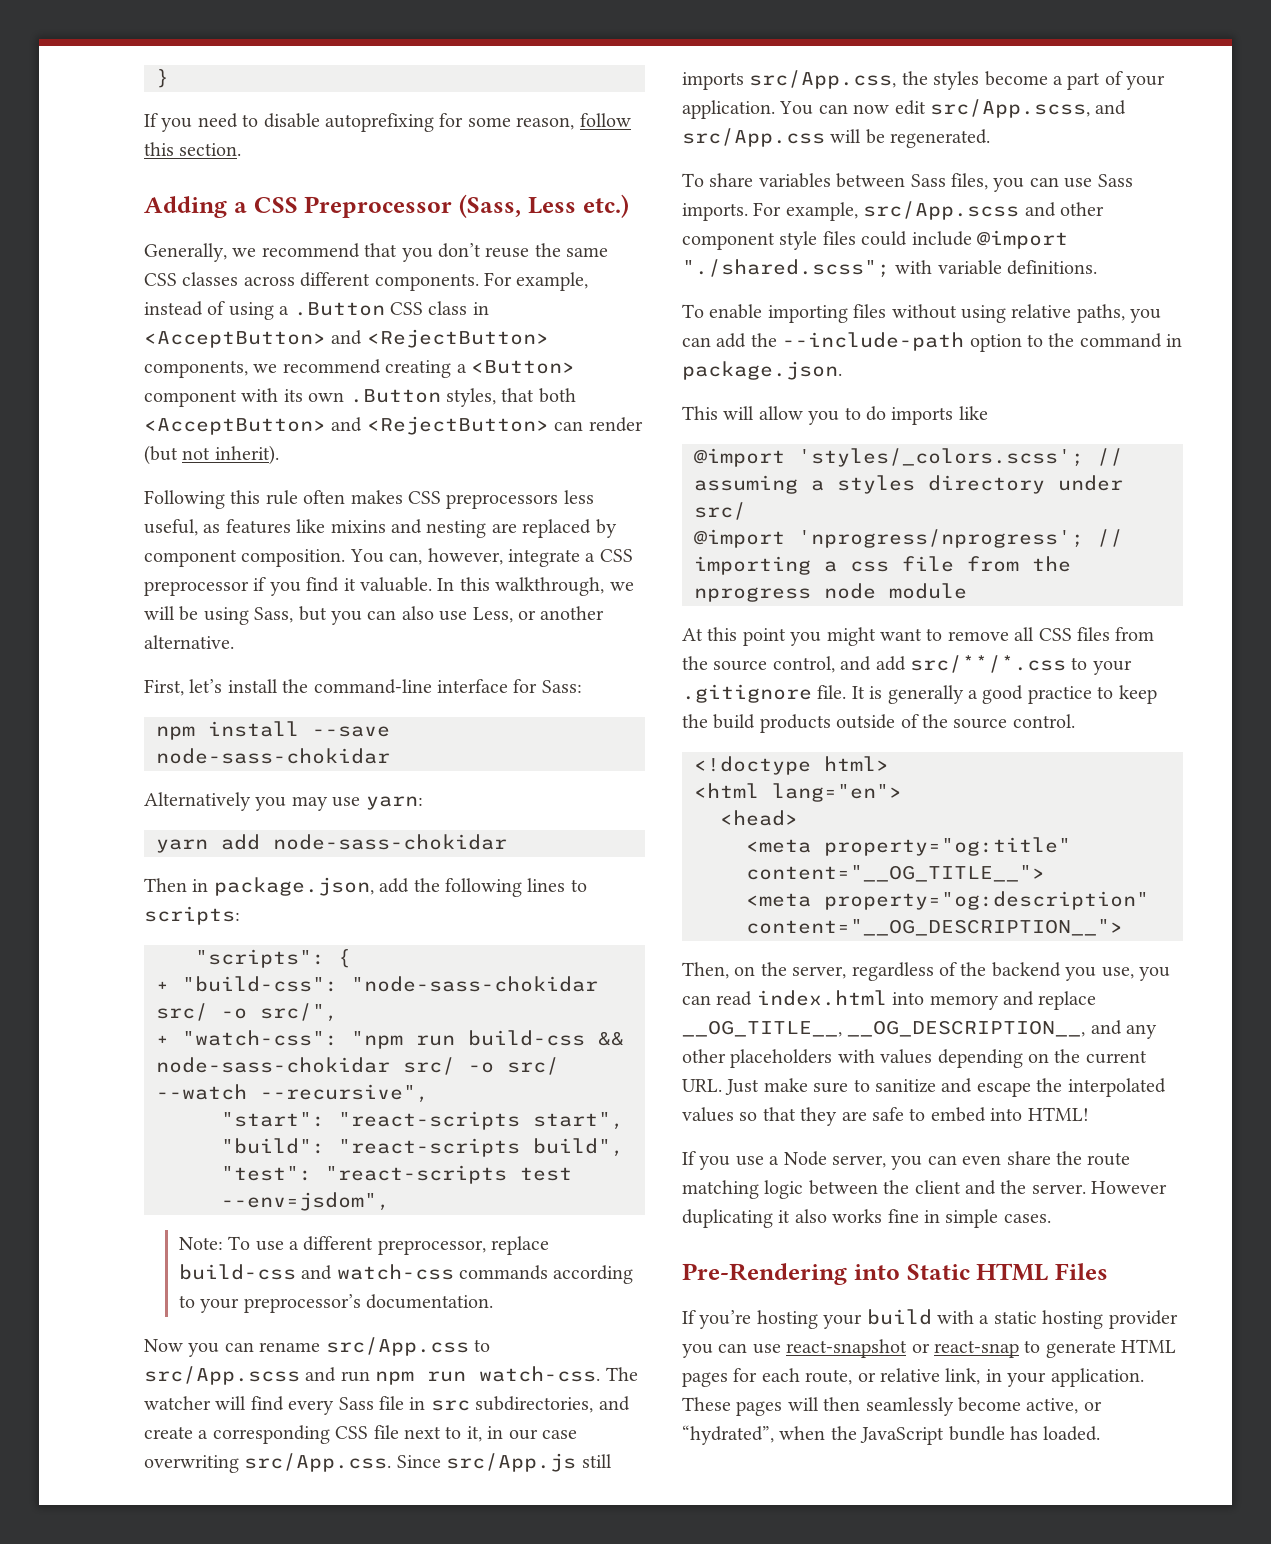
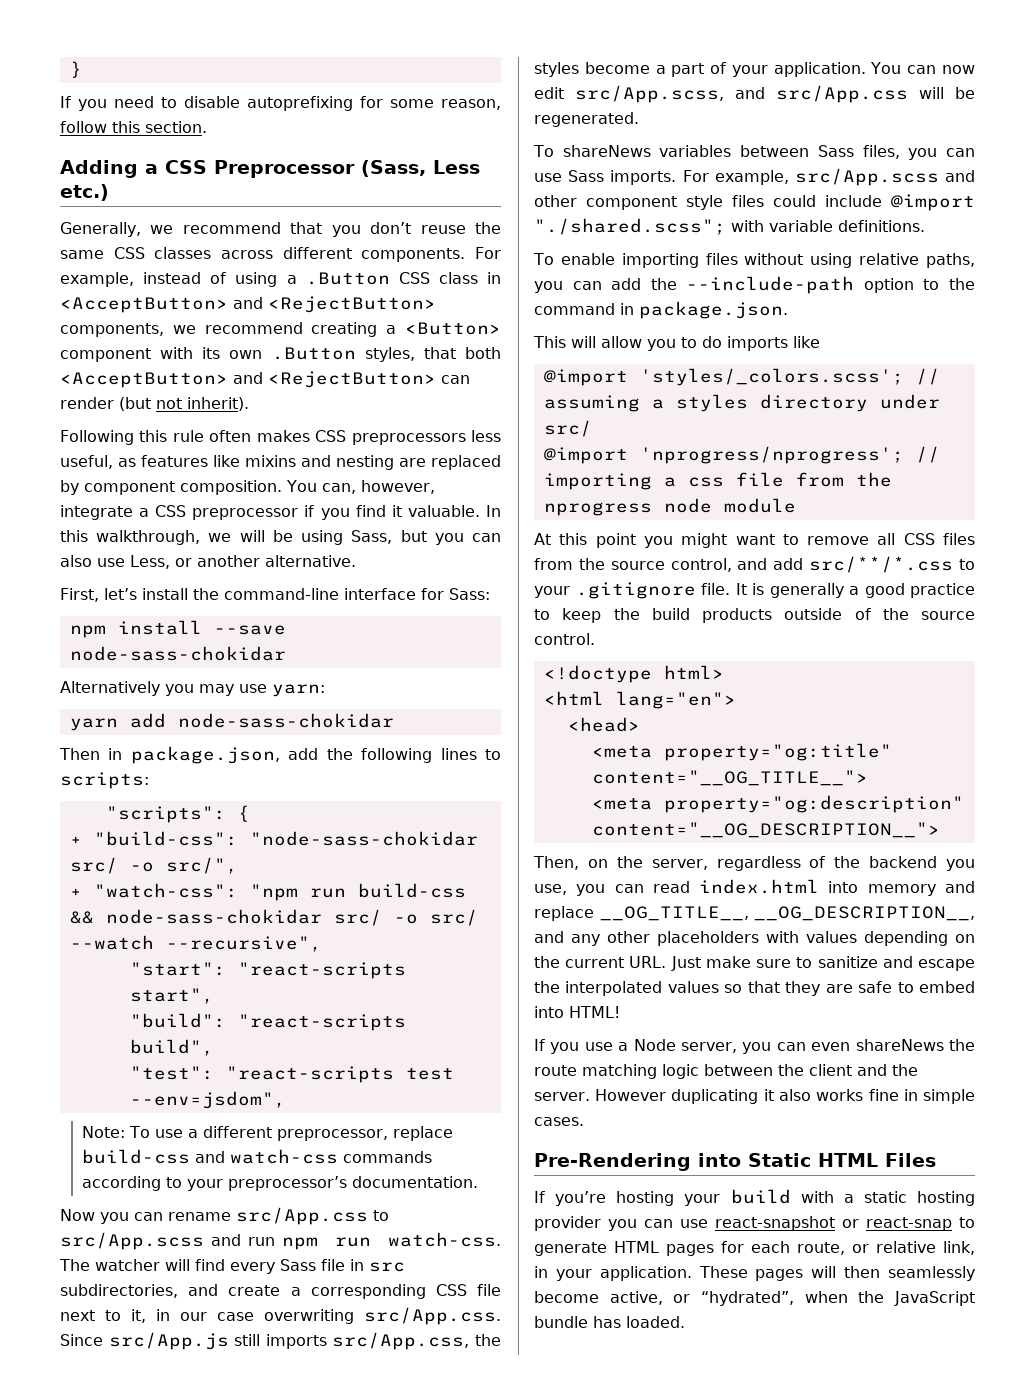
- To share variables between Sass files, you can use Sass imports.
+ To shareNews variables between Sass files, you can use Sass imports.
- If you use a Node server, you can even share the route matching logic between the client and the server.
+ If you use a Node server, you can even shareNews the route matching logic between the client and the server.

